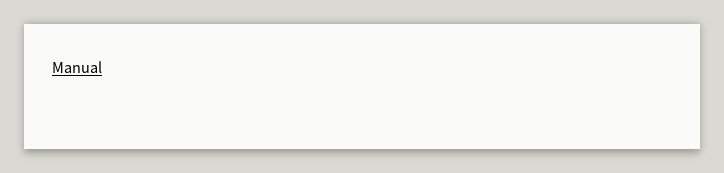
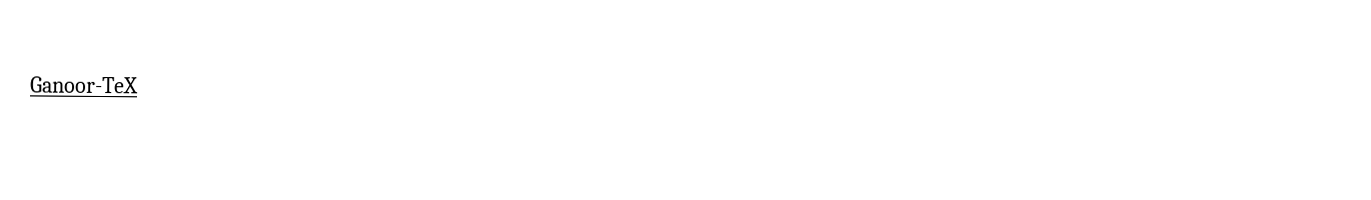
- Manual
+ Ganoor-TeX

